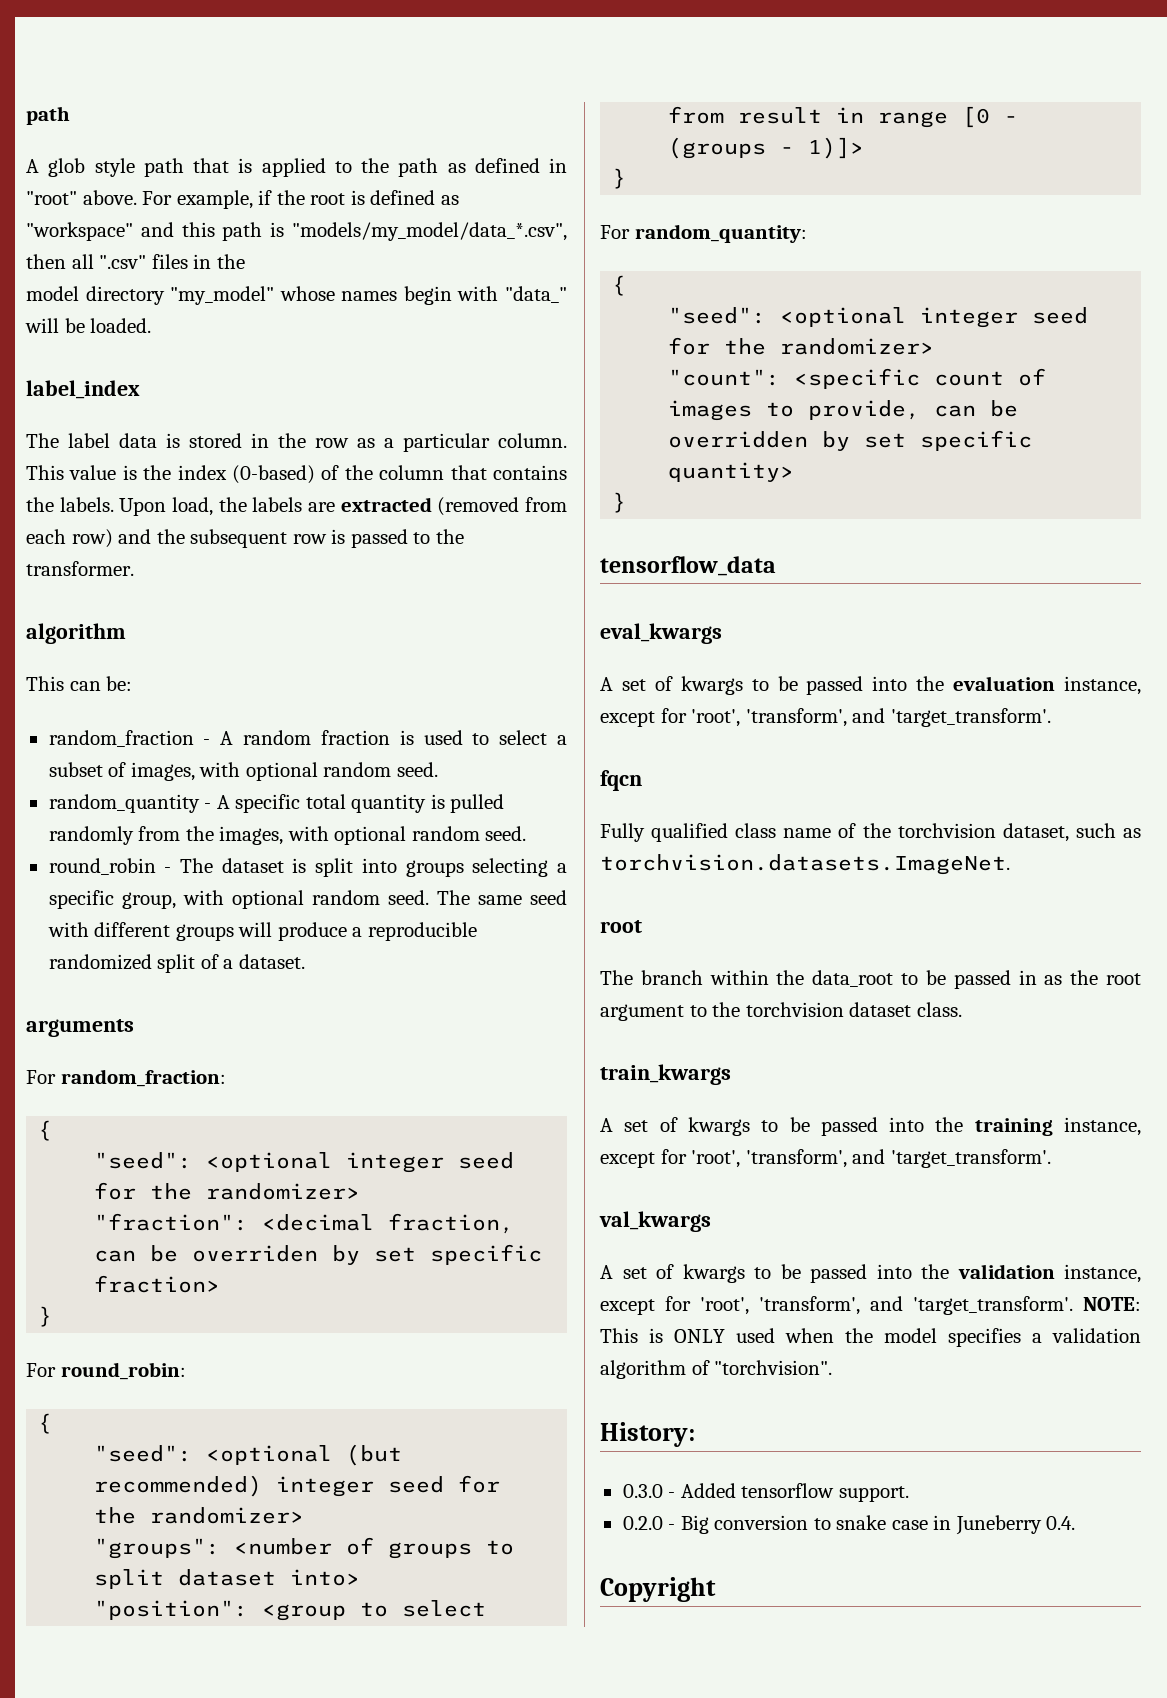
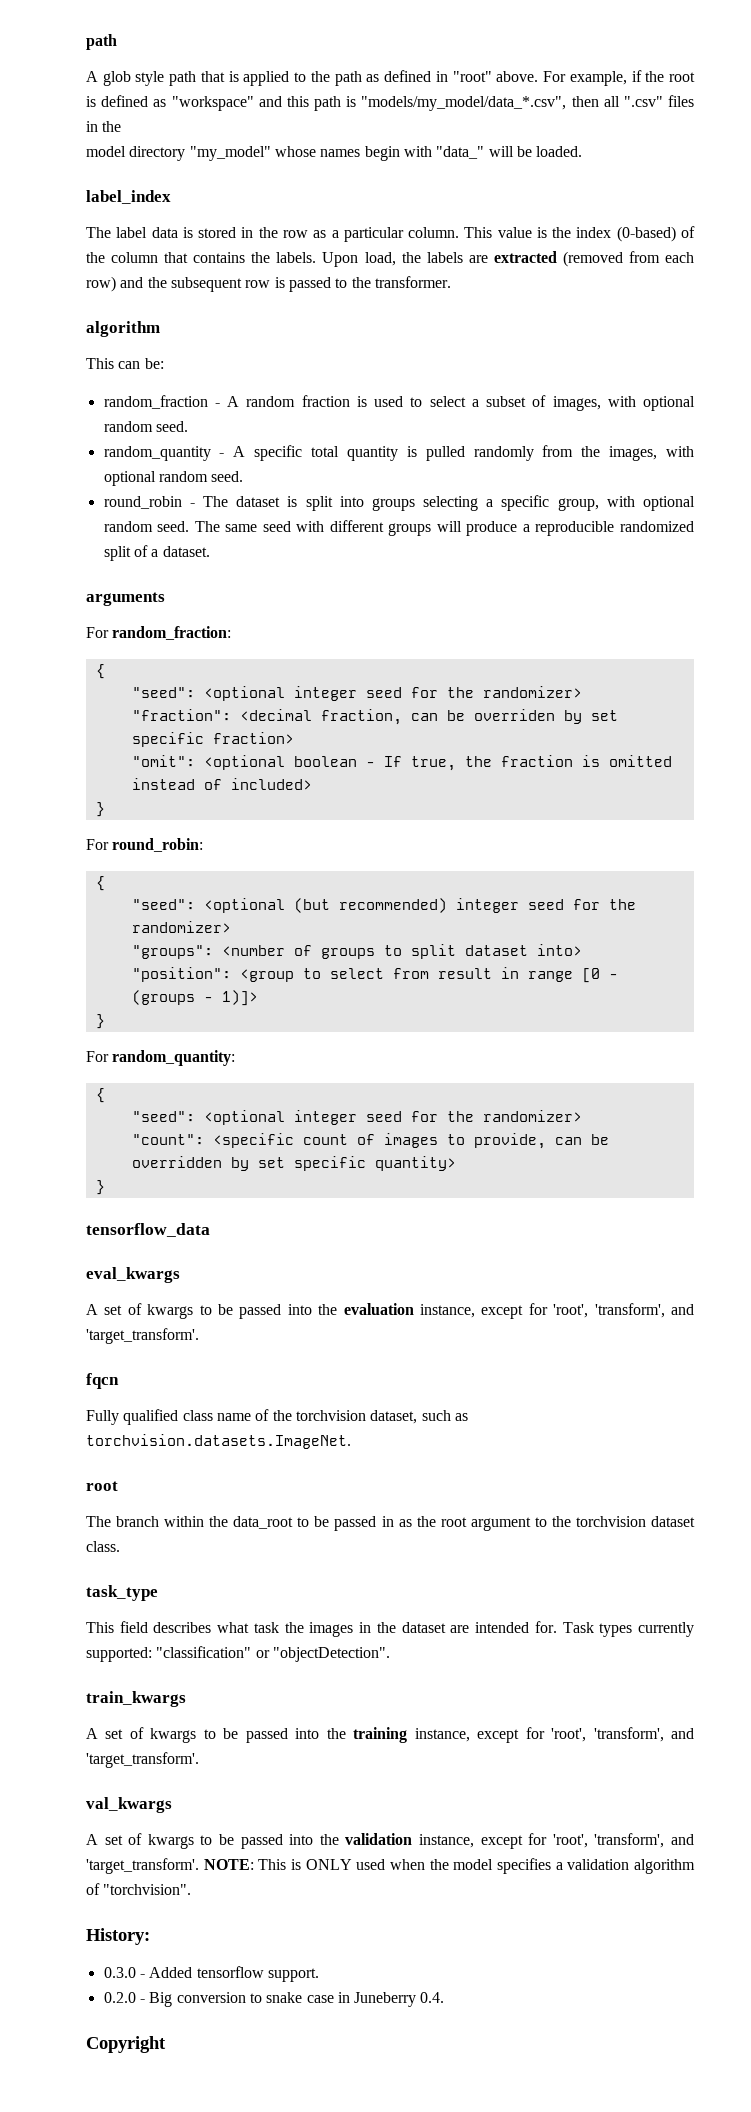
+ "omit": <optional boolean - If true, the fraction is omitted instead of included>
+ task_type
+ This field describes what task the images in the dataset are intended for. Task types currently supported: "classification" or "objectDetection".

